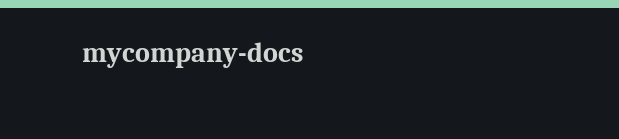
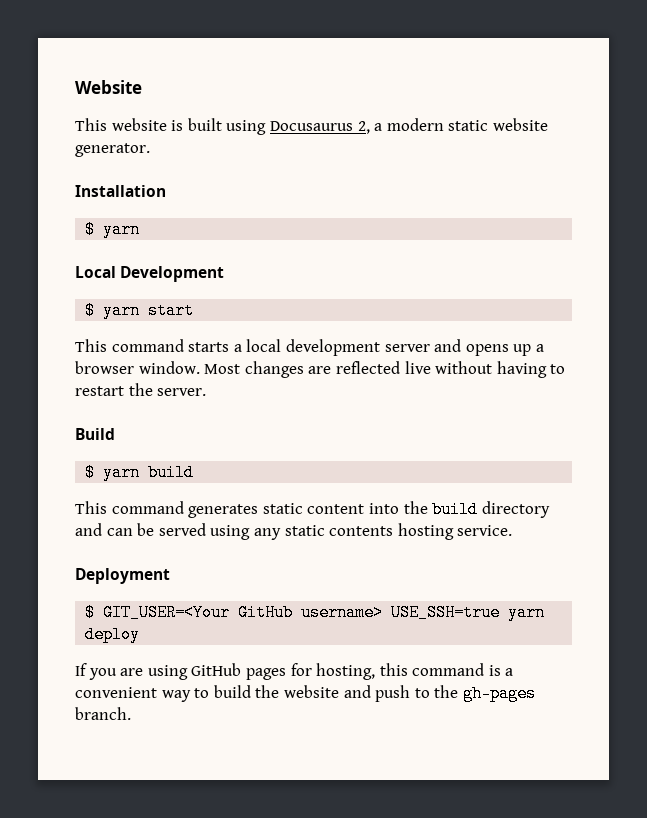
- mycompany-docs
+ Website
+ This website is built using Docusaurus 2, a modern static website generator.
+ Installation
+ $ yarn
+ Local Development
+ $ yarn start
+ This command starts a local development server and opens up a browser window. Most changes are reflected live without having to restart the server.
+ Build
+ $ yarn build
+ This command generates static content into the build directory and can be served using any static contents hosting service.
+ Deployment
+ $ GIT_USER=<Your GitHub username> USE_SSH=true yarn deploy
+ If you are using GitHub pages for hosting, this command is a convenient way to build the website and push to the gh-pages branch.

